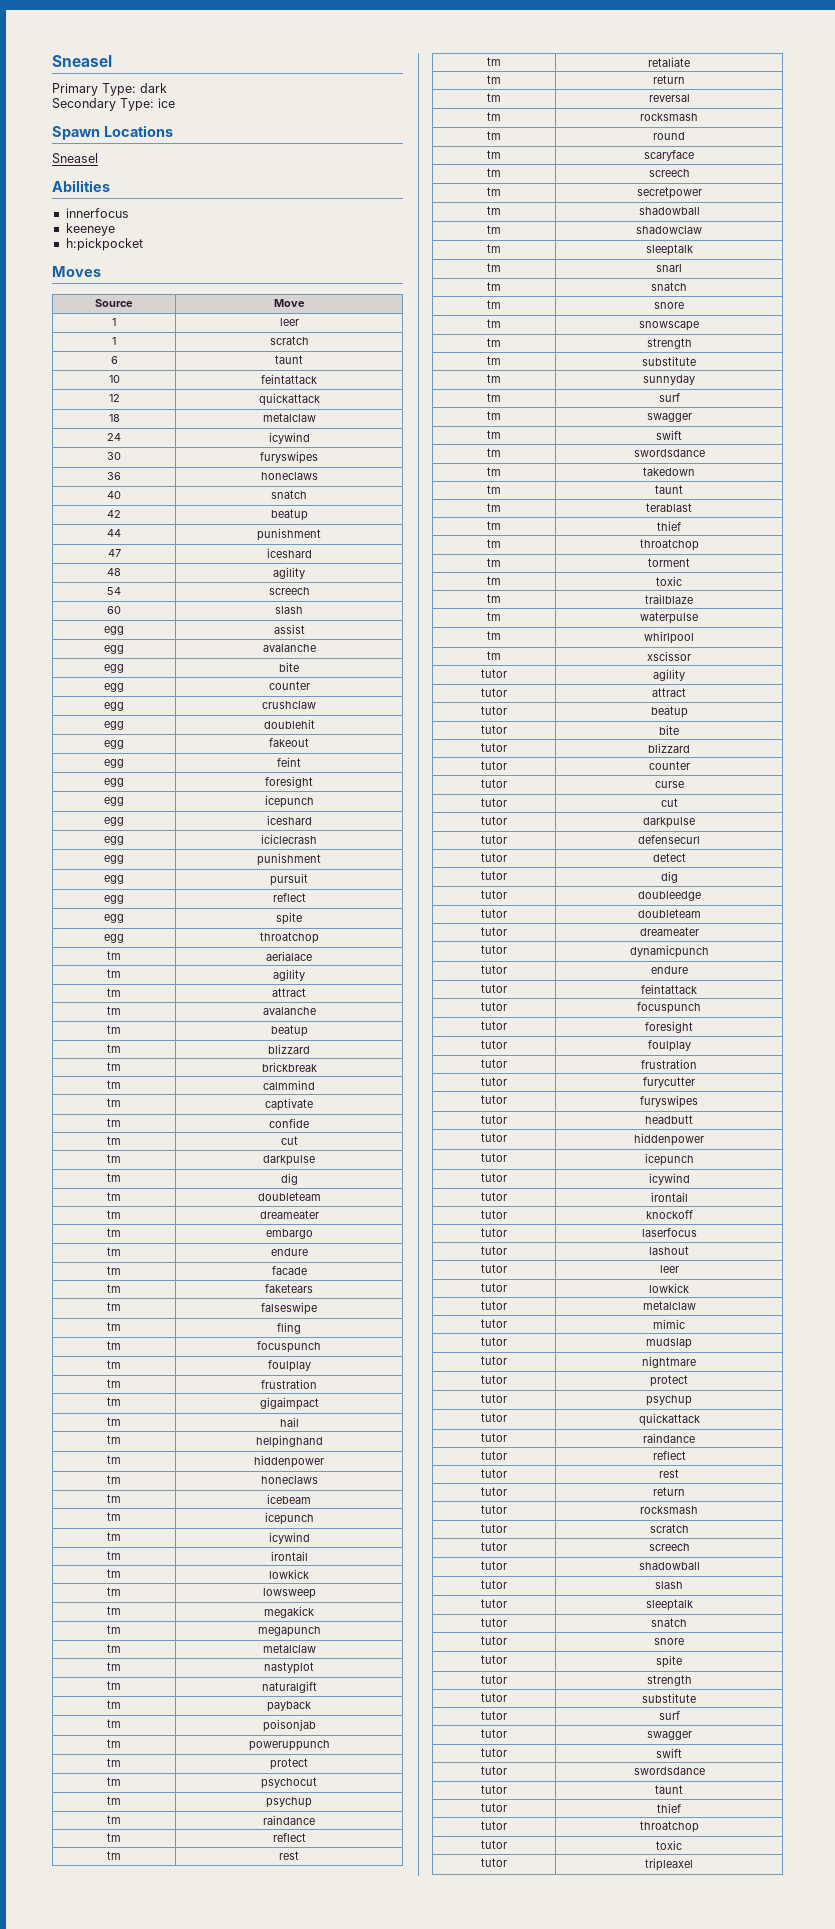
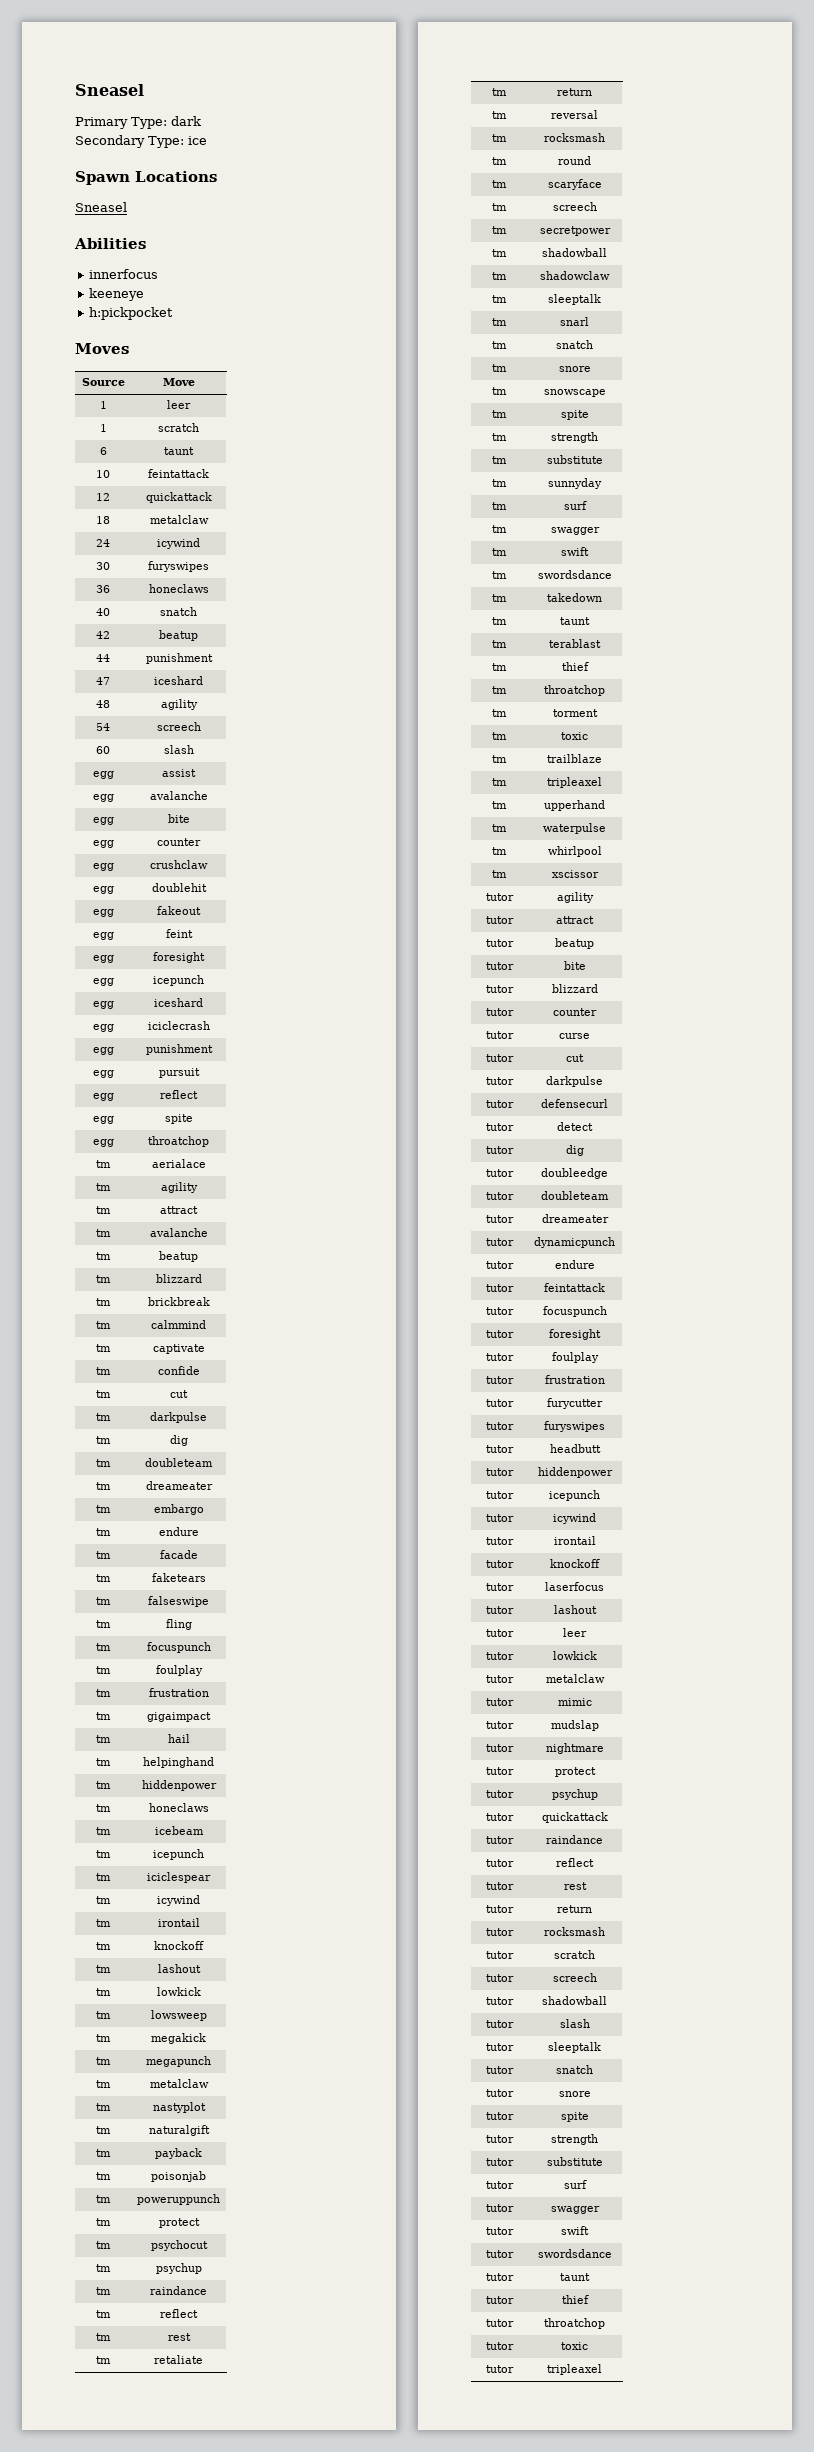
+ tm | iciclespear
+ tm | knockoff
+ tm | lashout
+ tm | spite
+ tm | tripleaxel
+ tm | upperhand

